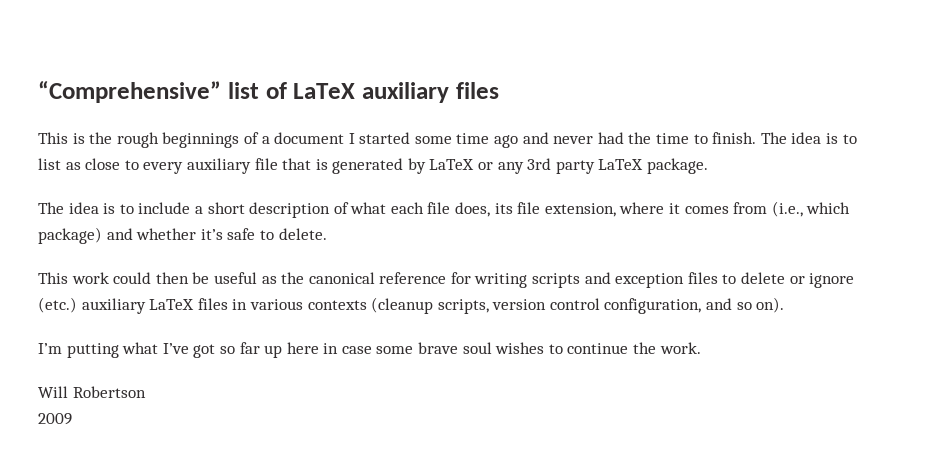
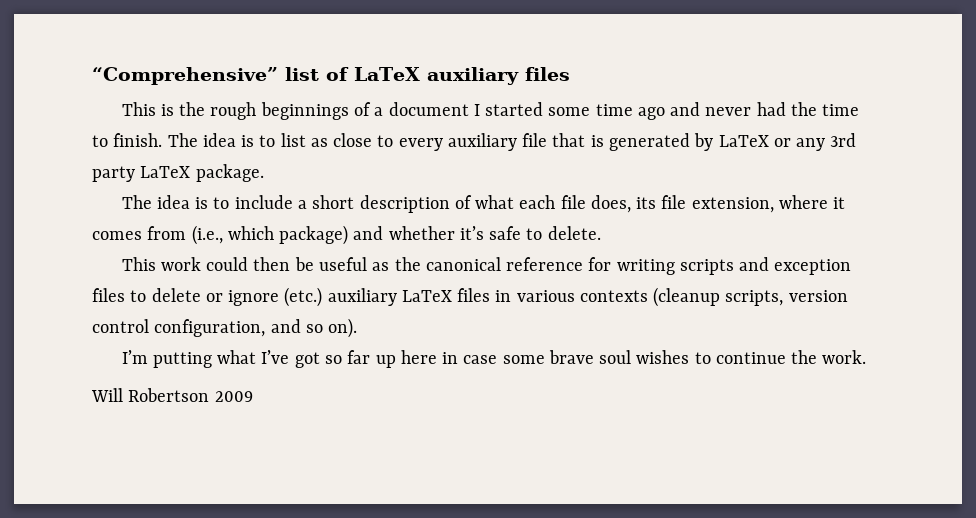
- Will Robertson
- 2009
+ Will Robertson 2009

